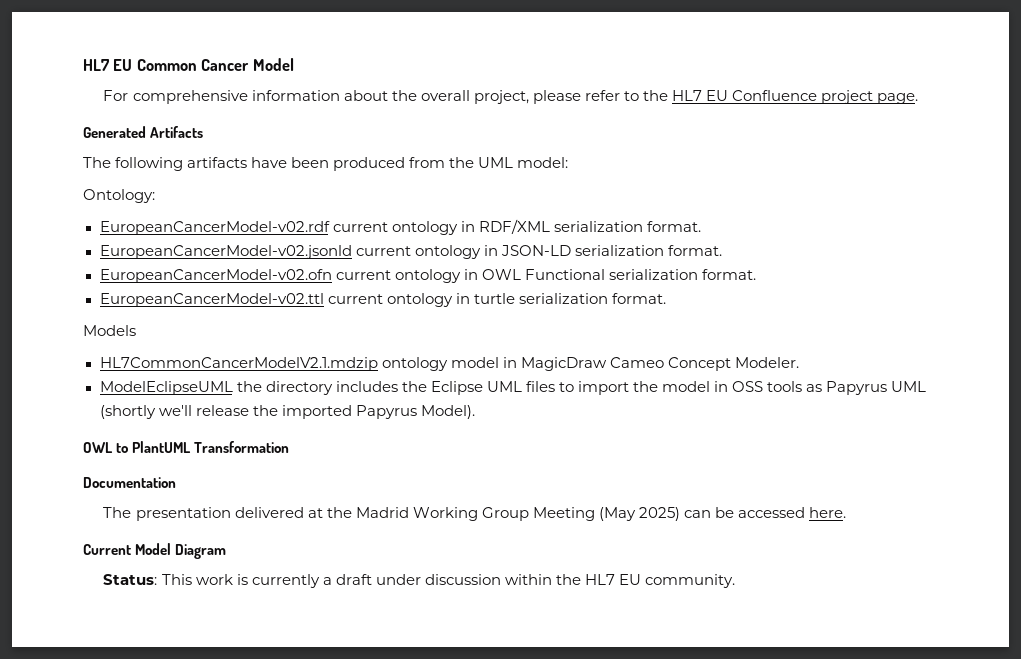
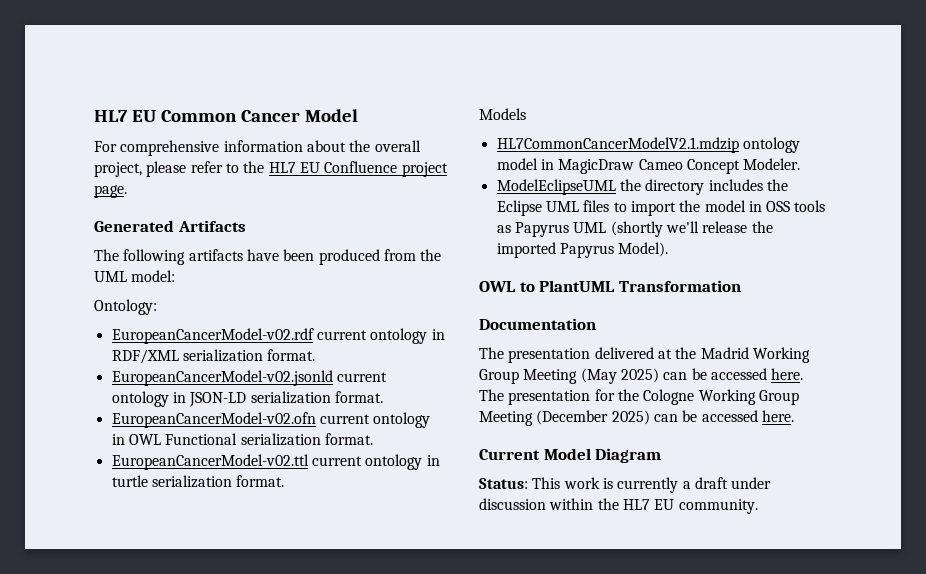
+ The presentation for the Cologne Working Group Meeting (December 2025) can be accessed here.

